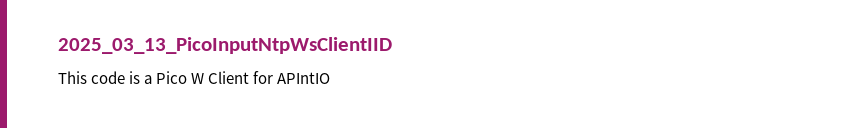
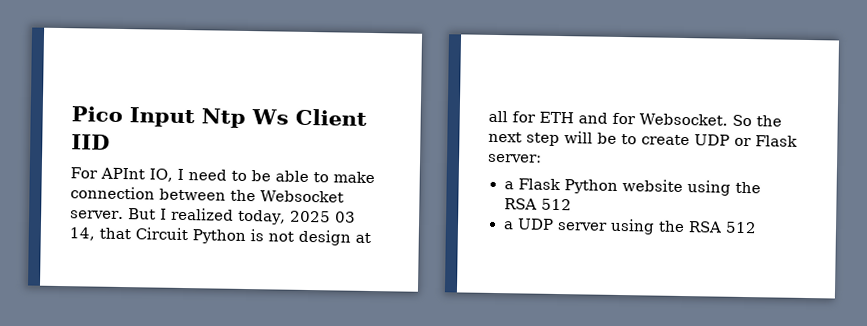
- 2025_03_13_PicoInputNtpWsClientIID
- This code is a Pico W Client for APIntIO
+ Pico Input Ntp Ws Client IID
+ For APInt IO, I need to be able to make connection between the Websocket server. But I realized today, 2025 03 14, that Circuit Python is not design at all for ETH and for Websocket. So the next step will be to create UDP or Flask server:
+ a Flask Python website using the RSA 512
+ a UDP server using the RSA 512

